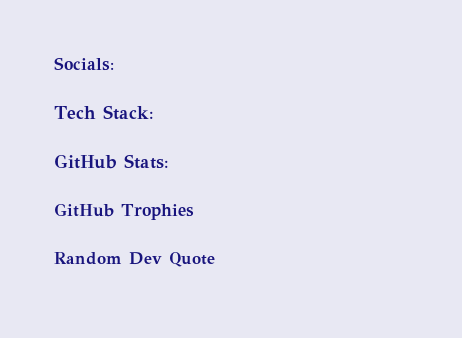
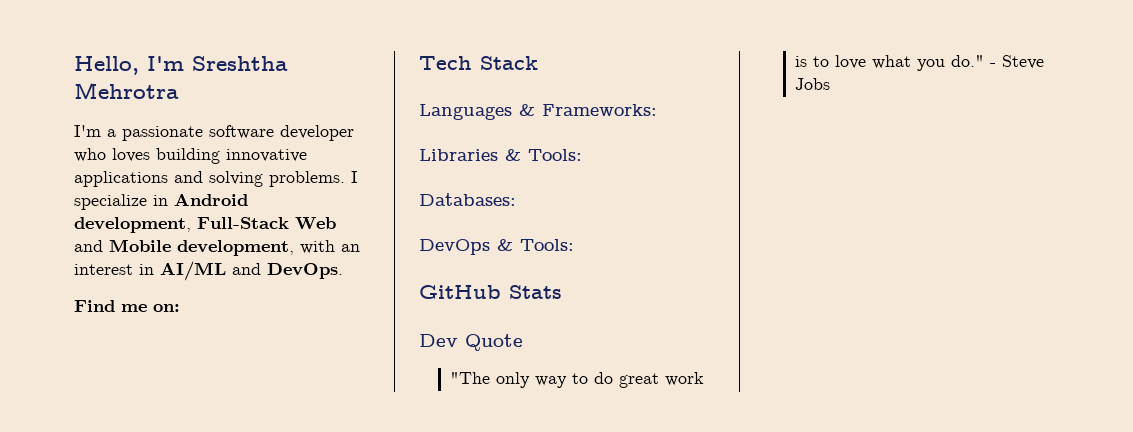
- Socials:
- Tech Stack:
- GitHub Stats:
- GitHub Trophies
- Random Dev Quote
+ Hello, I'm Sreshtha Mehrotra
+ I'm a passionate software developer who loves building innovative applications and solving problems. I specialize in Android development, Full-Stack Web and Mobile development, with an interest in AI/ML and DevOps.
+ Find me on:
+ Tech Stack
+ Languages & Frameworks:
+ Libraries & Tools:
+ Databases:
+ DevOps & Tools:
+ GitHub Stats
+ Dev Quote
+ "The only way to do great work is to love what you do." - Steve Jobs

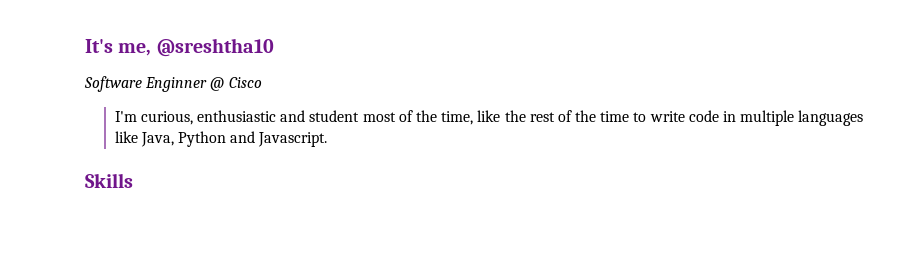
- Hello, I'm Sreshtha Mehrotra
- I'm a passionate software developer who loves building innovative applications and solving problems. I specialize in Android development, Full-Stack Web and Mobile development, with an interest in AI/ML and DevOps.
- Find me on:
- Tech Stack
- Languages & Frameworks:
- Libraries & Tools:
- Databases:
- DevOps & Tools:
- GitHub Stats
- Dev Quote
- "The only way to do great work is to love what you do." - Steve Jobs
+ It's me, @sreshtha10
+ Software Enginner @ Cisco
+ I'm curious, enthusiastic and student most of the time, like the rest of the time to write code in multiple languages like Java, Python and Javascript.
+ Skills

